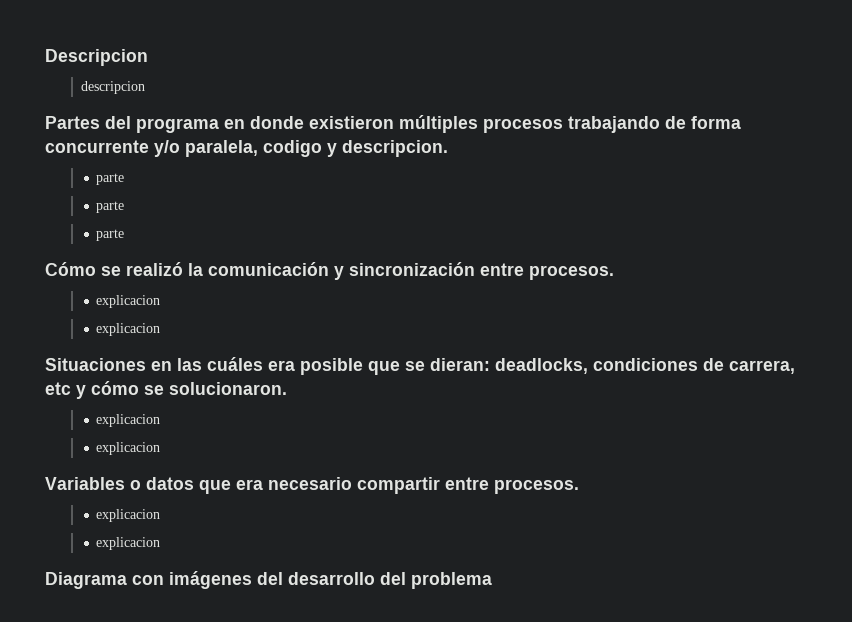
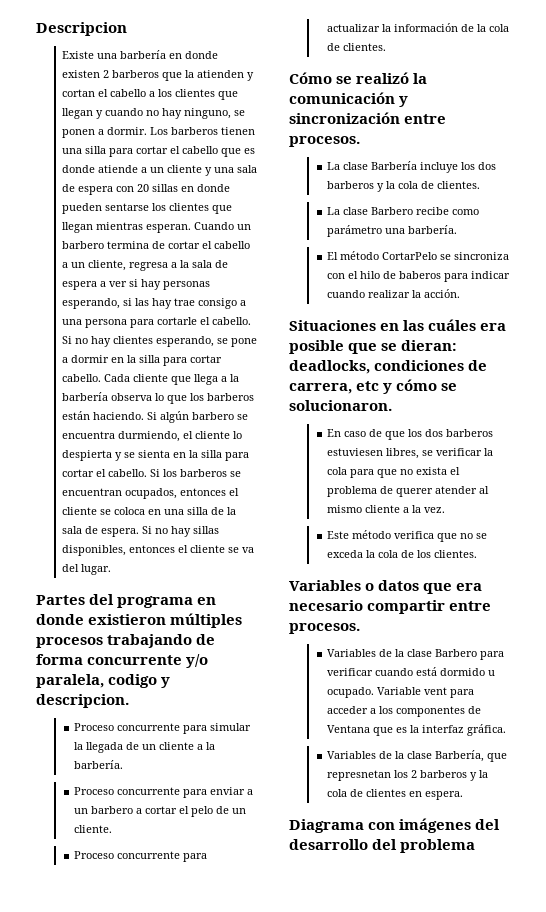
- descripcion
+ Existe una barbería en donde existen 2 barberos que la atienden y cortan el cabello a los clientes que llegan y cuando no hay ninguno, se ponen a dormir. Los barberos tienen una silla para cortar el cabello que es donde atiende a un cliente y una sala de espera con 20 sillas en donde pueden sentarse los clientes que llegan mientras esperan. Cuando un barbero termina de cortar el cabello a un cliente, regresa a la sala de espera a ver si hay personas esperando, si las hay trae consigo a una persona para cortarle el cabello. Si no hay clientes esperando, se pone a dormir en la silla para cortar cabello. Cada cliente que llega a la barbería observa lo que los barberos están haciendo. Si algún barbero se encuentra durmiendo, el cliente lo despierta y se sienta en la silla para cortar el cabello. Si los barberos se encuentran ocupados, entonces el cliente se coloca en una silla de la sala de espera. Si no hay sillas disponibles, entonces el cliente se va del lugar.
  Partes del programa en donde existieron múltiples procesos trabajando de forma concurrente y/o paralela, codigo y descripcion.
- parte
- parte
- parte
+ Proceso concurrente para simular la llegada de un cliente a la barbería.
+ Proceso concurrente para enviar a un barbero a cortar el pelo de un cliente.
+ Proceso concurrente para actualizar la información de la cola de clientes.
  Cómo se realizó la comunicación y sincronización entre procesos.
- explicacion
- explicacion
+ La clase Barbería incluye los dos barberos y la cola de clientes.
+ La clase Barbero recibe como parámetro una barbería.
+ El método CortarPelo se sincroniza con el hilo de baberos para indicar cuando realizar la acción.
  Situaciones en las cuáles era posible que se dieran: deadlocks, condiciones de carrera, etc y cómo se solucionaron.
- explicacion
- explicacion
+ En caso de que los dos barberos estuviesen libres, se verificar la cola para que no exista el problema de querer atender al mismo cliente a la vez.
+ Este método verifica que no se exceda la cola de los clientes.
  Variables o datos que era necesario compartir entre procesos.
- explicacion
- explicacion
+ Variables de la clase Barbero para verificar cuando está dormido u ocupado. Variable vent para acceder a los componentes de Ventana que es la interfaz gráfica.
+ Variables de la clase Barbería, que represnetan los 2 barberos y la cola de clientes en espera.

